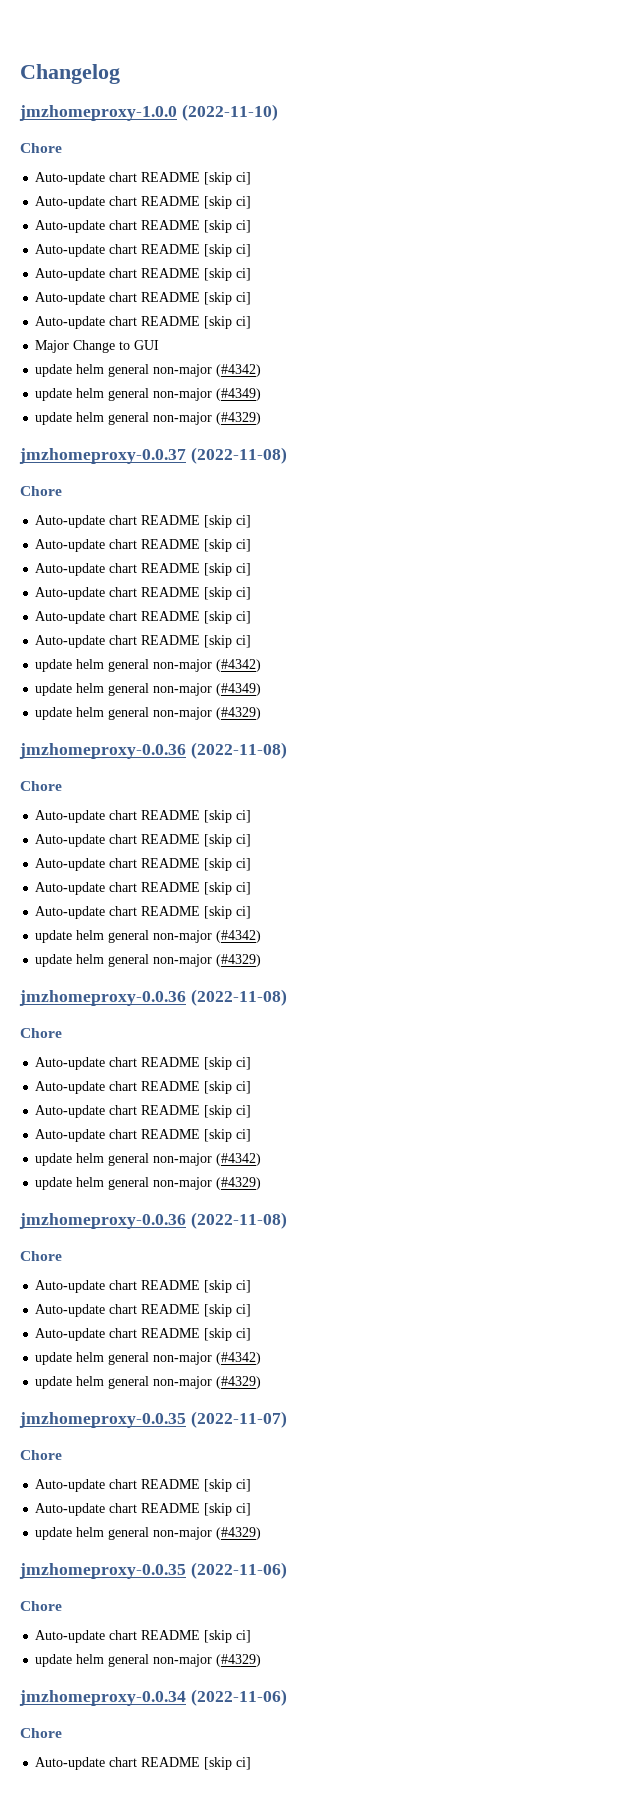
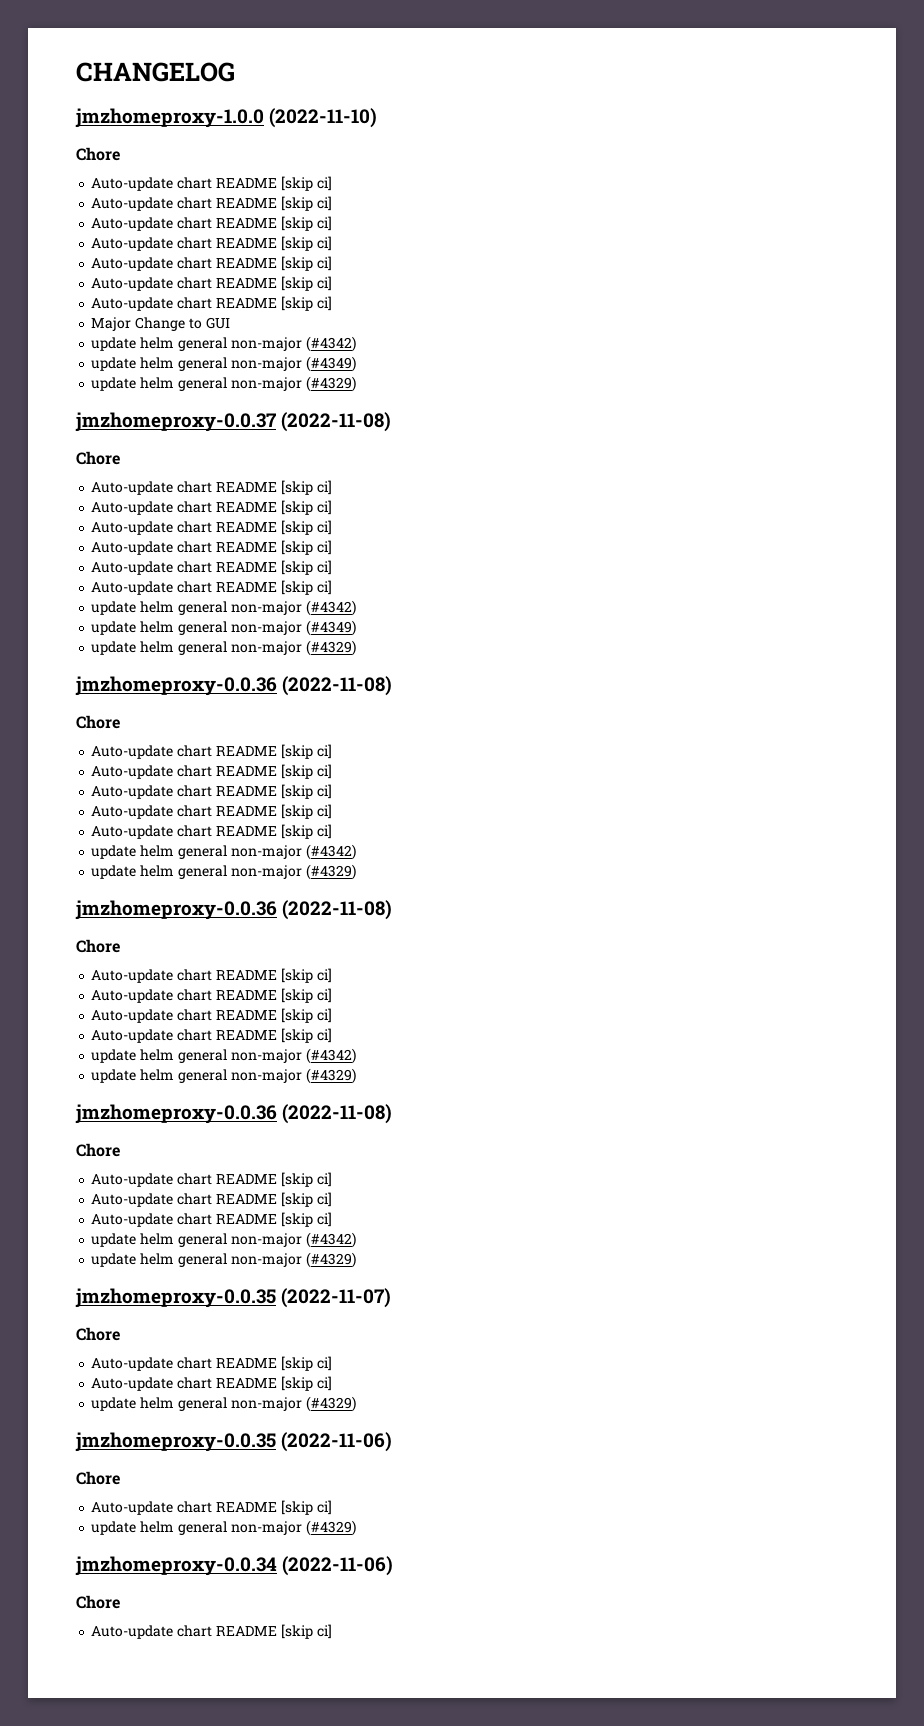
- Changelog
+ CHANGELOG

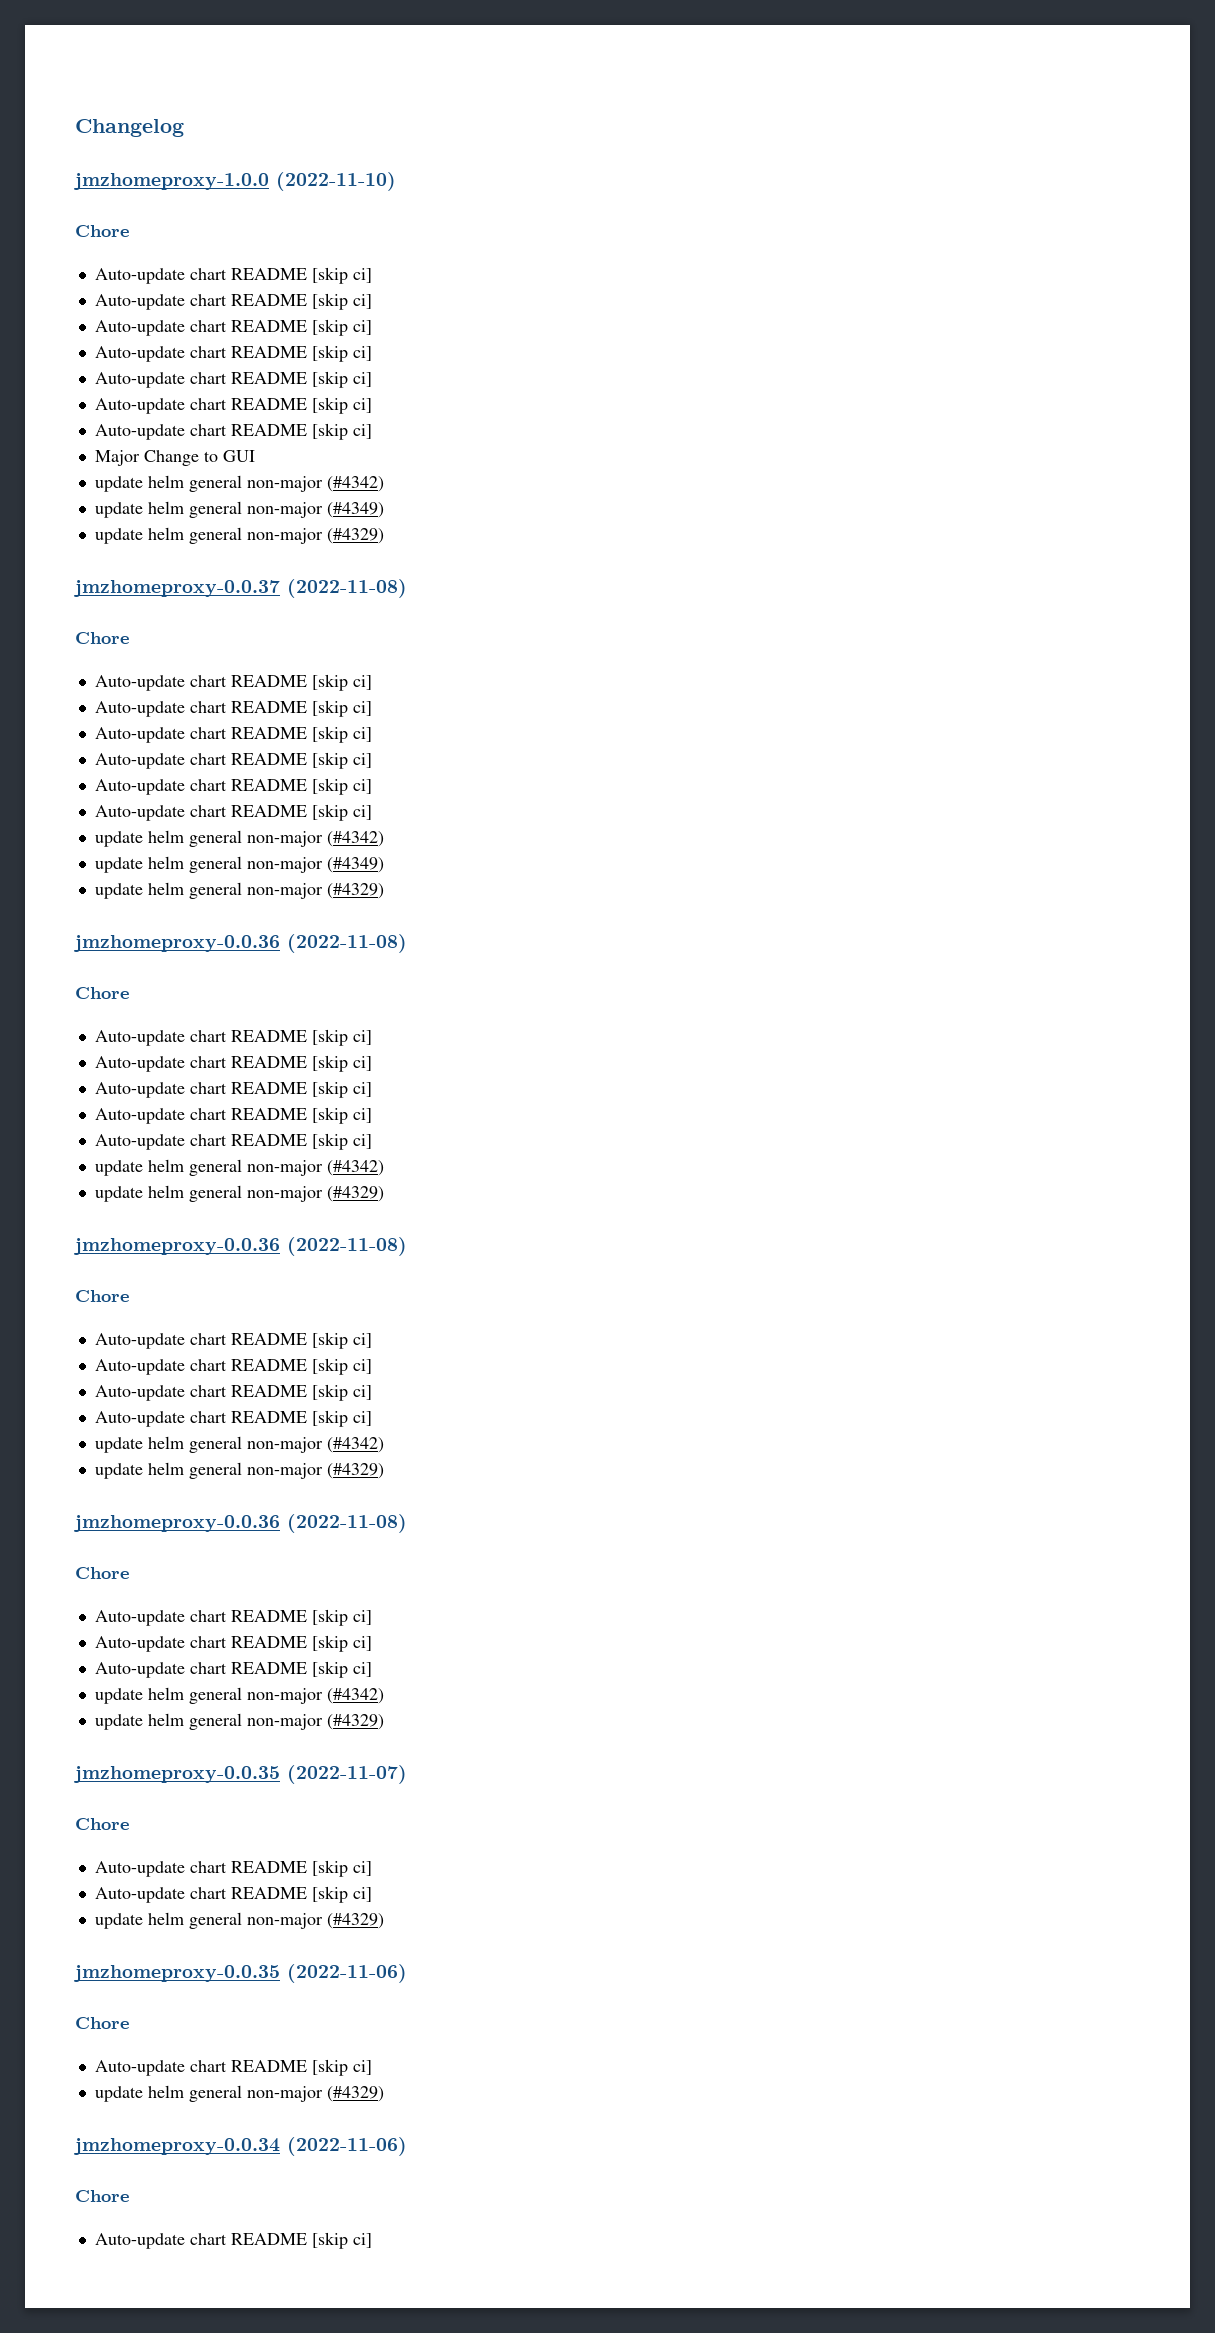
- CHANGELOG
+ Changelog

